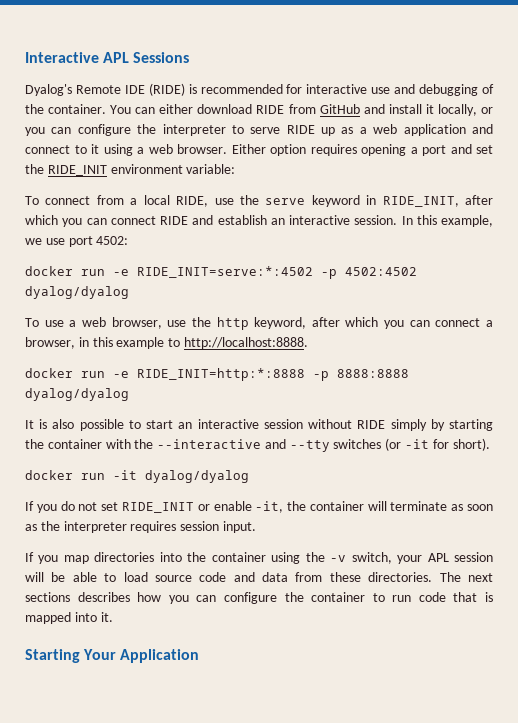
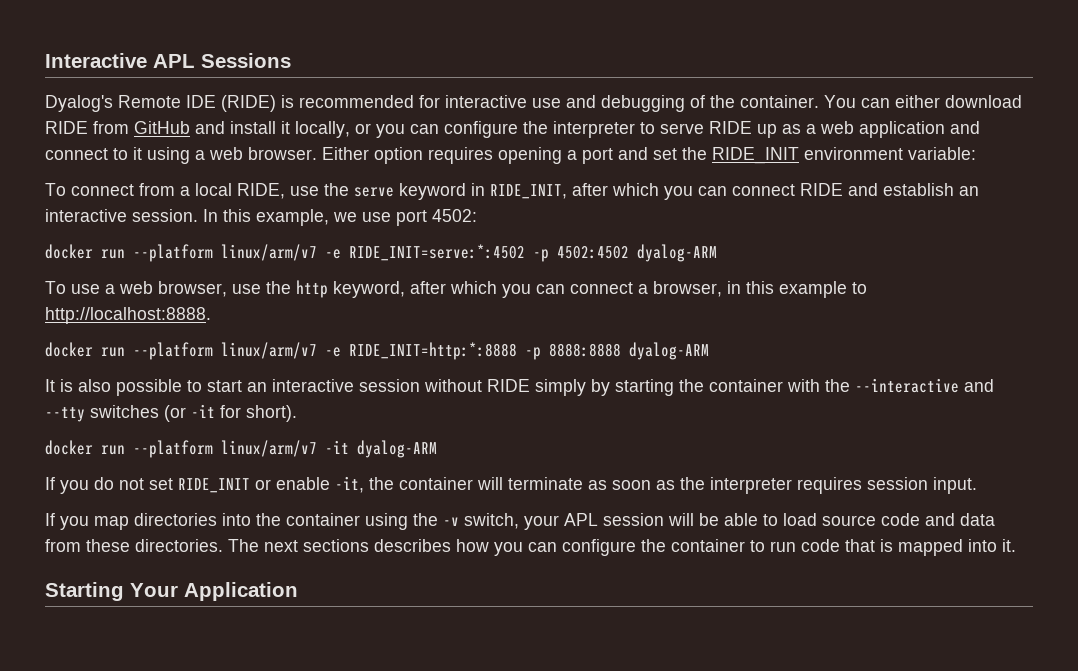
- docker run -e RIDE_INIT=serve:*:4502 -p 4502:4502 dyalog/dyalog
+ docker run --platform linux/arm/v7 -e RIDE_INIT=serve:*:4502 -p 4502:4502 dyalog-ARM
- docker run -e RIDE_INIT=http:*:8888 -p 8888:8888 dyalog/dyalog
+ docker run --platform linux/arm/v7 -e RIDE_INIT=http:*:8888 -p 8888:8888 dyalog-ARM
- docker run -it dyalog/dyalog
+ docker run --platform linux/arm/v7 -it dyalog-ARM

